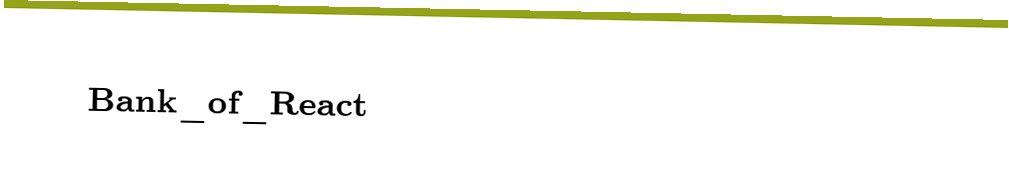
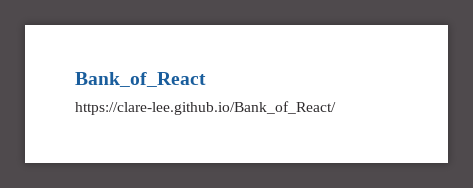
+ https://clare-lee.github.io/Bank_of_React/

